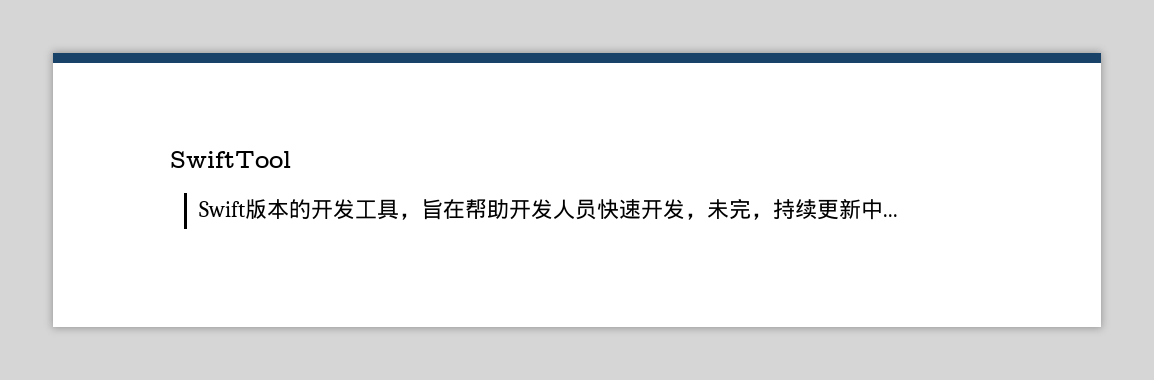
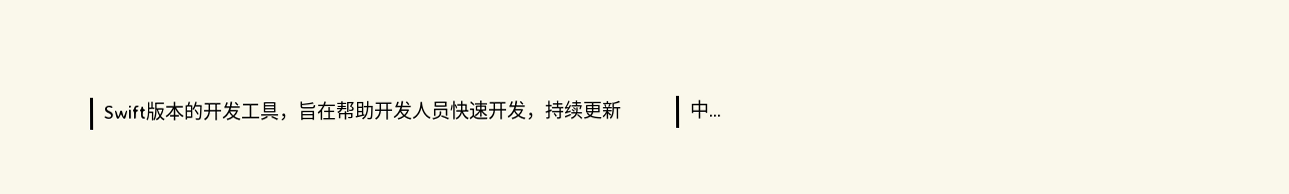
- SwiftTool
- Swift版本的开发工具，旨在帮助开发人员快速开发，未完，持续更新中...
+ Swift版本的开发工具，旨在帮助开发人员快速开发，持续更新中...

